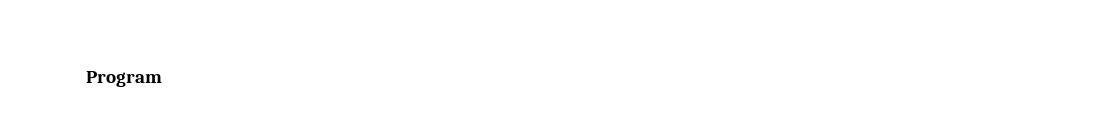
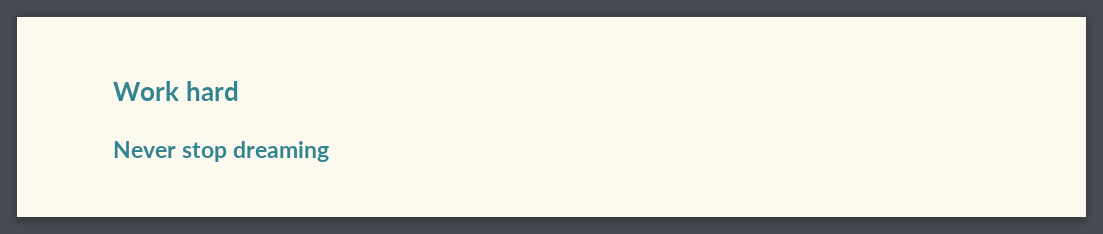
- Program
+ Work hard
+ Never stop dreaming

